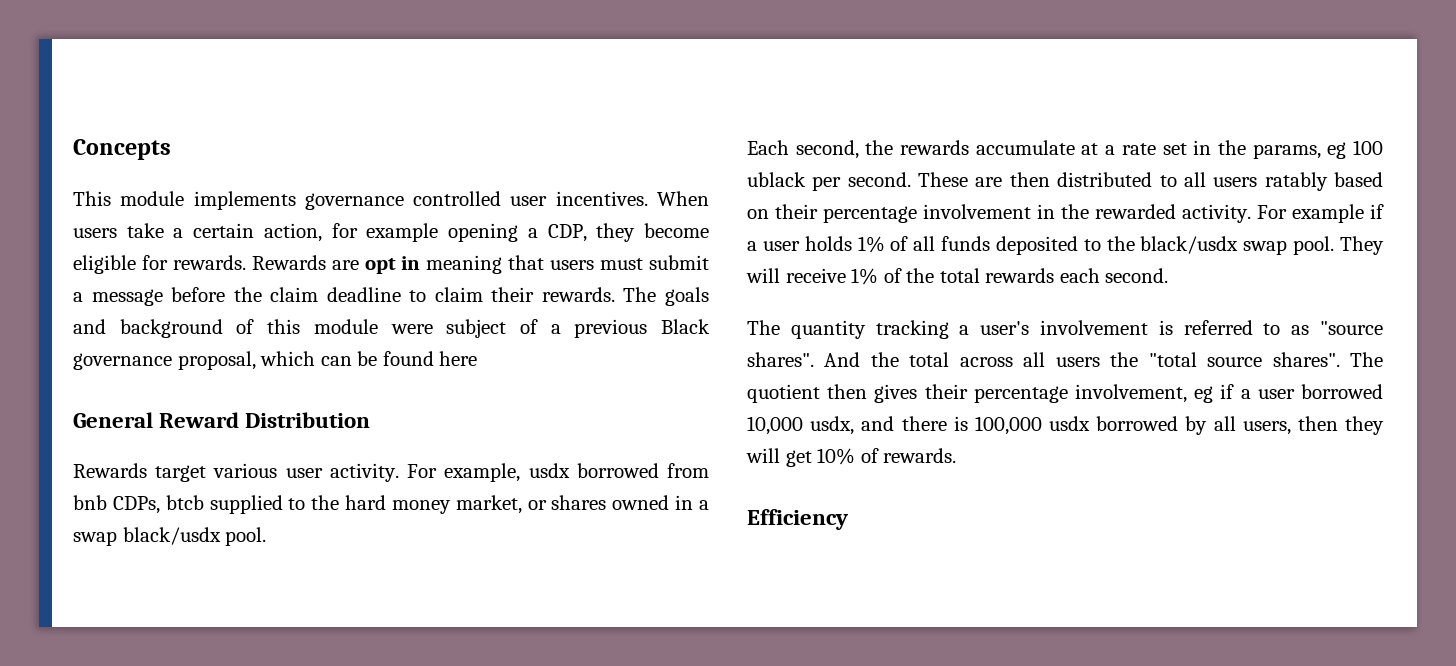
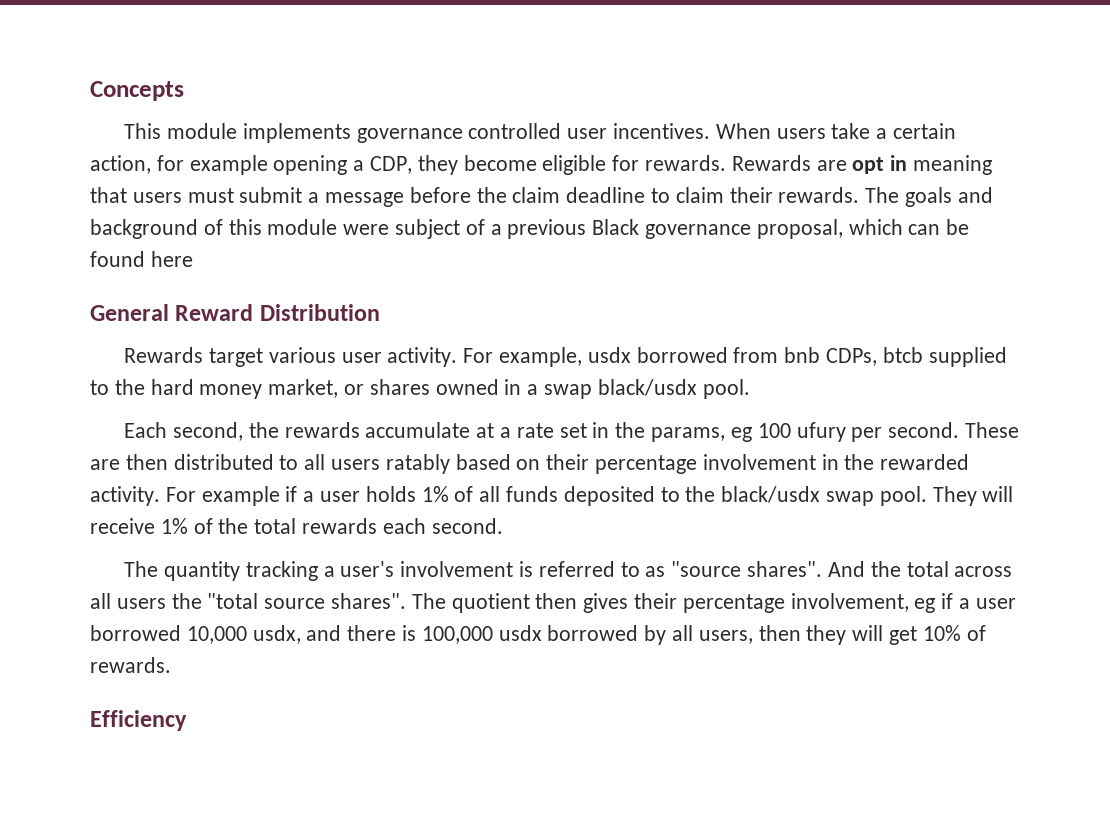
- Each second, the rewards accumulate at a rate set in the params, eg 100 ublack per second.
+ Each second, the rewards accumulate at a rate set in the params, eg 100 ufury per second.

